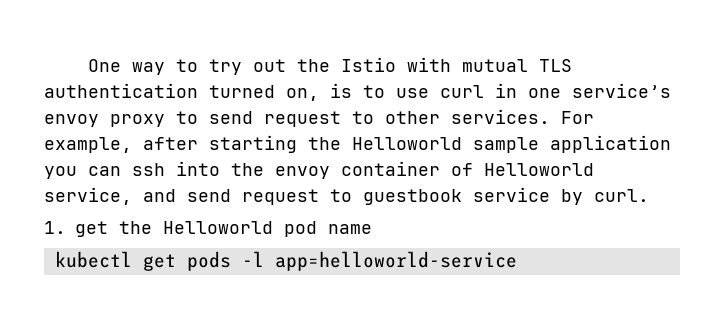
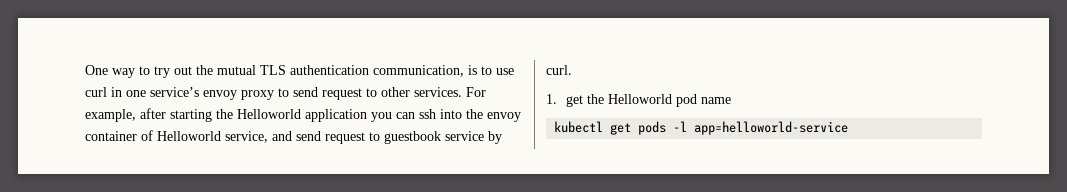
- One way to try out the Istio with mutual TLS authentication turned on, is to use curl in one service’s envoy proxy to send request to other services.
+ One way to try out the mutual TLS authentication communication, is to use curl in one service’s envoy proxy to send request to other services.
- For example, after starting the Helloworld sample application you can ssh into the envoy container of Helloworld service, and send request to guestbook service by curl.
+ For example, after starting the Helloworld application you can ssh into the envoy container of Helloworld service, and send request to guestbook service by curl.

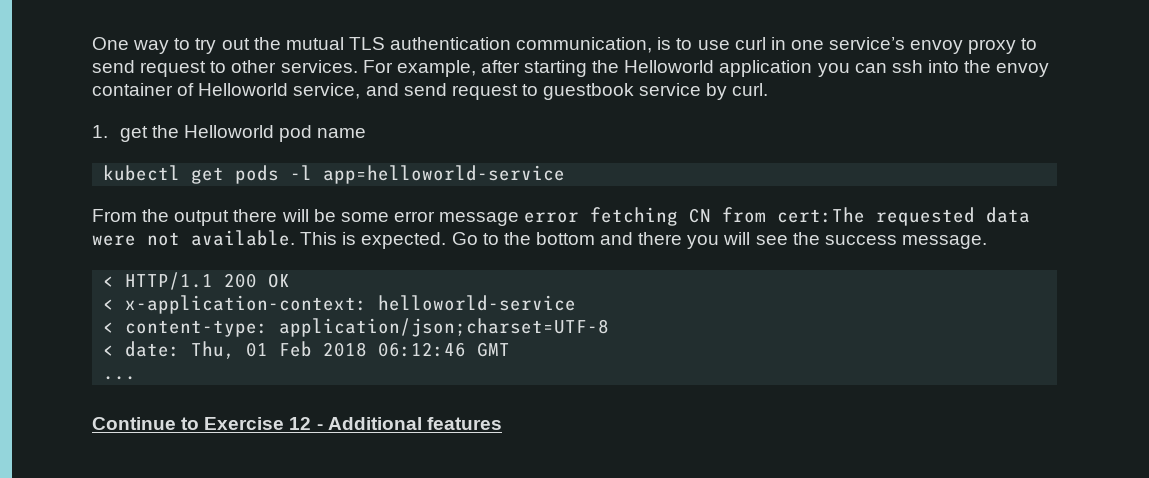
+ From the output there will be some error message error fetching CN from cert:The requested data were not available. This is expected. Go to the bottom and there you will see the success message.
+ < HTTP/1.1 200 OK
+ < x-application-context: helloworld-service
+ < content-type: application/json;charset=UTF-8
+ < date: Thu, 01 Feb 2018 06:12:46 GMT
+ ...
+ Continue to Exercise 12 - Additional features

